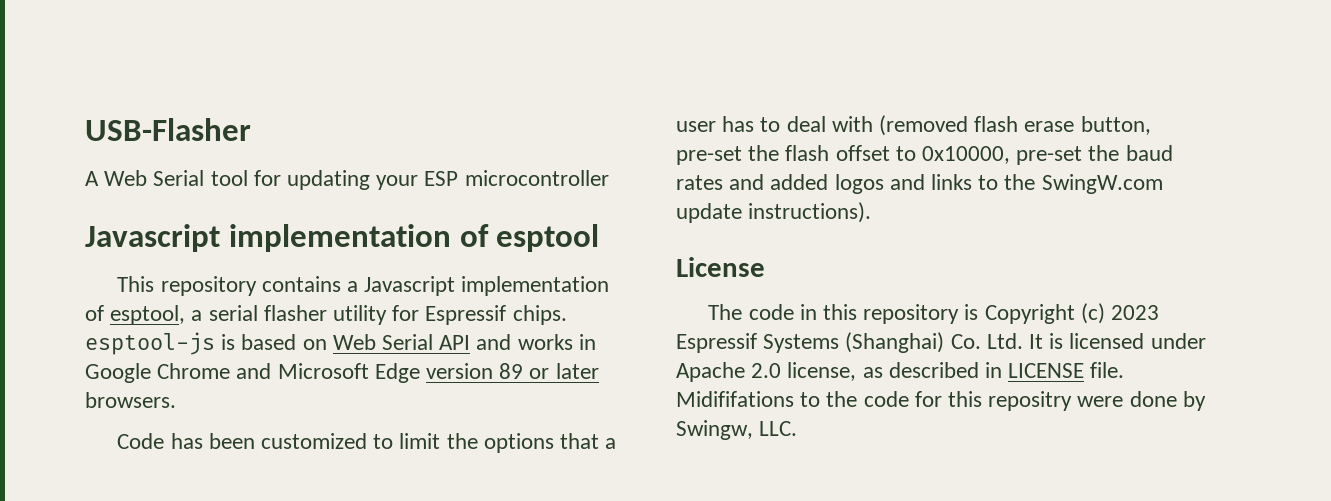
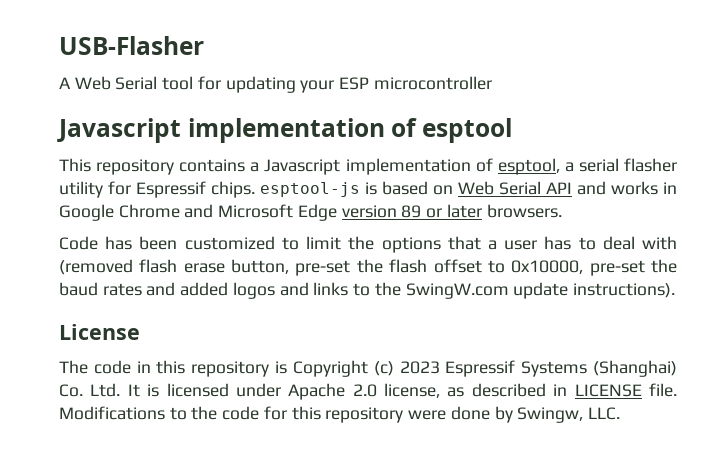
- Midififations to the code for this repositry were done by Swingw, LLC.
+ Modifications to the code for this repository were done by Swingw, LLC.

